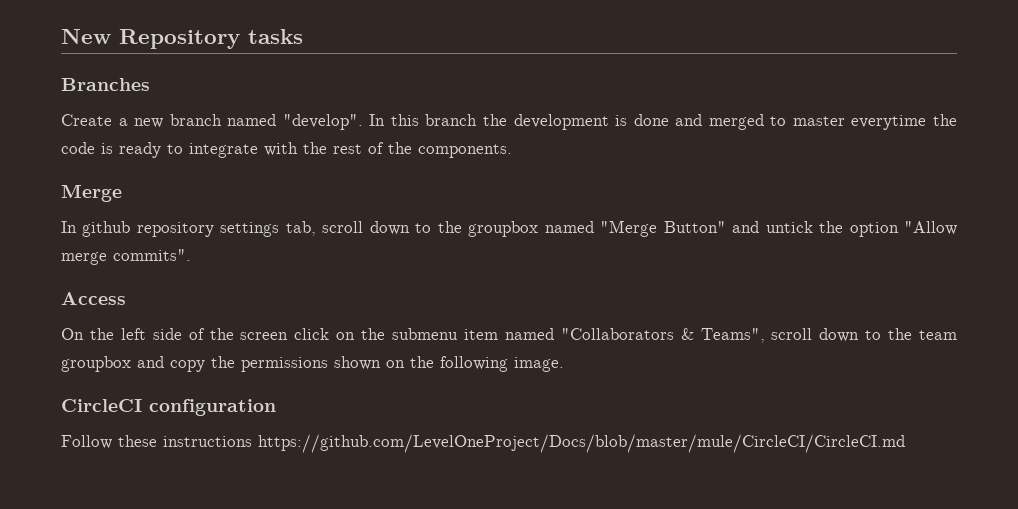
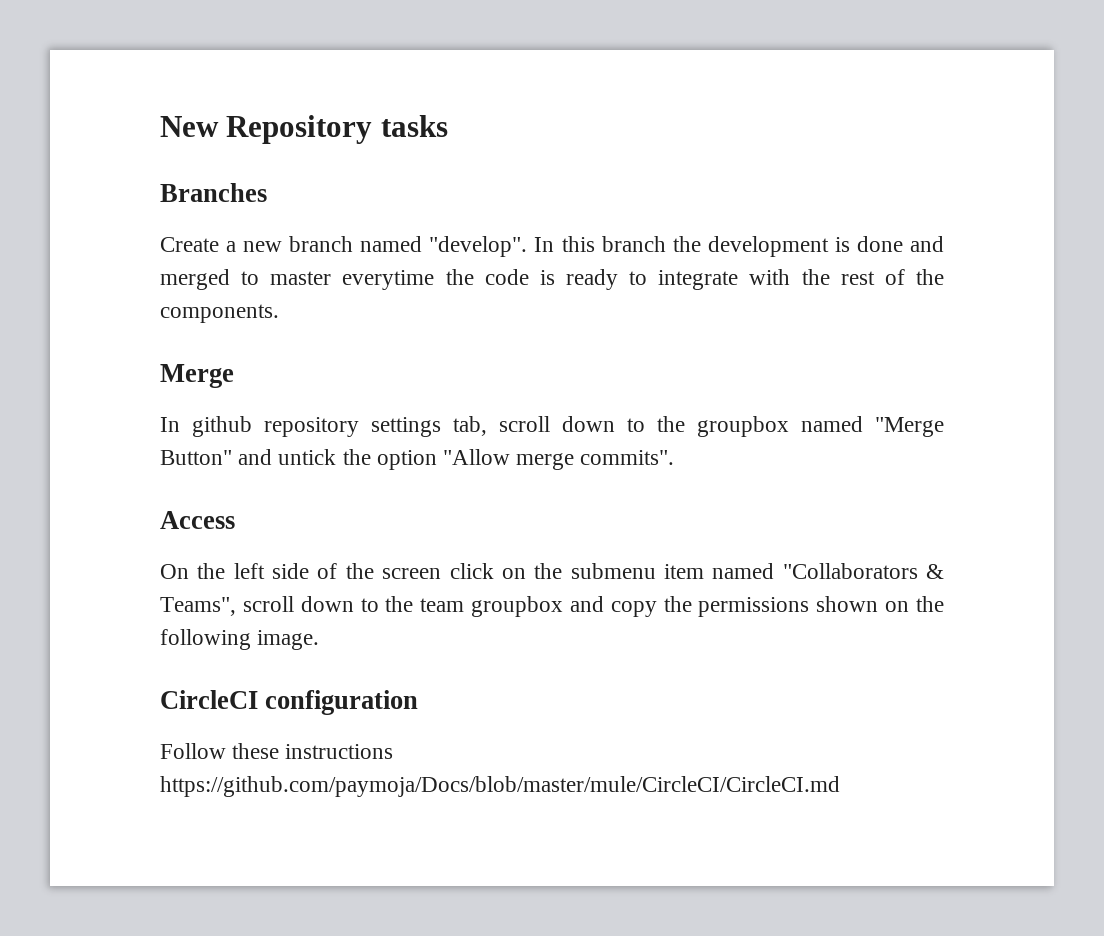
- Follow these instructions https://github.com/LevelOneProject/Docs/blob/master/mule/CircleCI/CircleCI.md
+ Follow these instructions https://github.com/paymoja/Docs/blob/master/mule/CircleCI/CircleCI.md

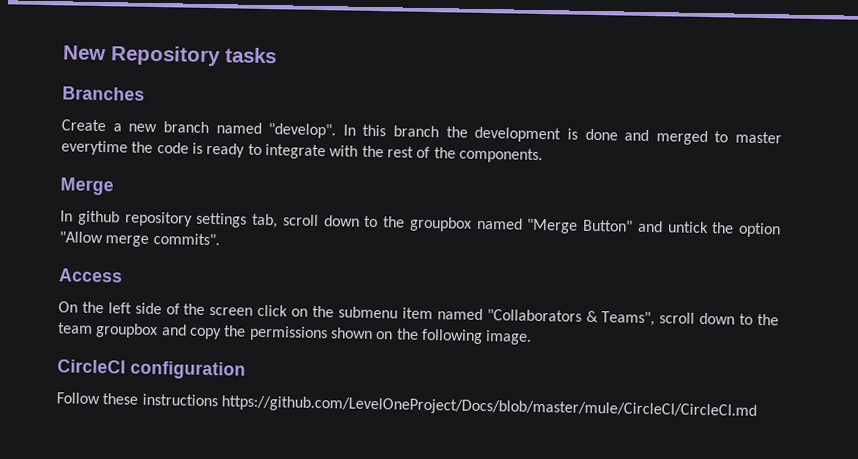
- Follow these instructions https://github.com/paymoja/Docs/blob/master/mule/CircleCI/CircleCI.md
+ Follow these instructions https://github.com/LevelOneProject/Docs/blob/master/mule/CircleCI/CircleCI.md

